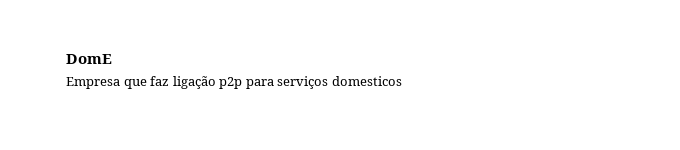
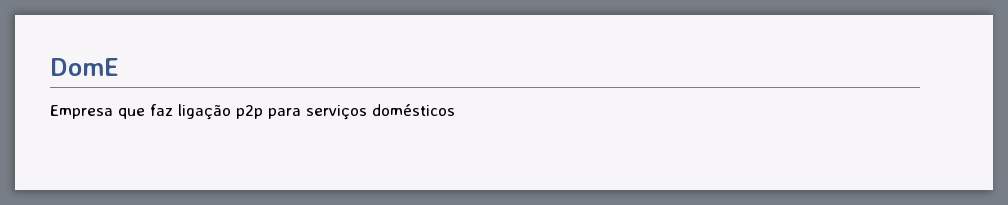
- Empresa que faz ligação p2p para serviços domesticos
+ Empresa que faz ligação p2p para serviços domésticos

